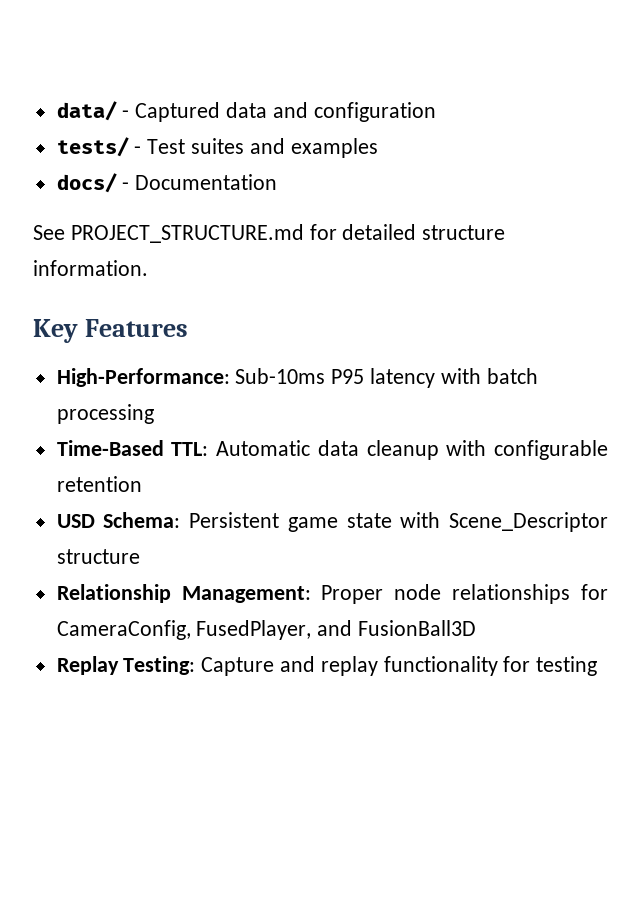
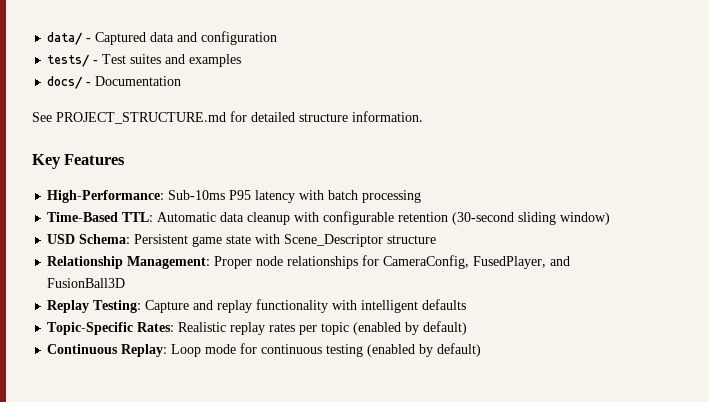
- Time-Based TTL: Automatic data cleanup with configurable retention
+ Time-Based TTL: Automatic data cleanup with configurable retention (30-second sliding window)
- Replay Testing: Capture and replay functionality for testing
+ Replay Testing: Capture and replay functionality with intelligent defaults
+ Topic-Specific Rates: Realistic replay rates per topic (enabled by default)
+ Continuous Replay: Loop mode for continuous testing (enabled by default)

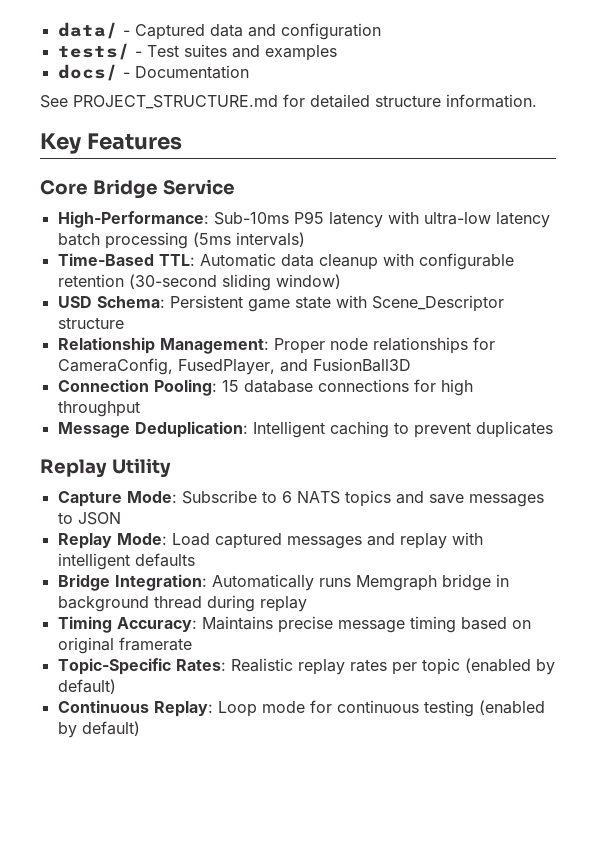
+ Core Bridge Service
- High-Performance: Sub-10ms P95 latency with batch processing
+ High-Performance: Sub-10ms P95 latency with ultra-low latency batch processing (5ms intervals)
- Replay Testing: Capture and replay functionality with intelligent defaults
+ Connection Pooling: 15 database connections for high throughput
+ Message Deduplication: Intelligent caching to prevent duplicates
+ Replay Utility
+ Capture Mode: Subscribe to 6 NATS topics and save messages to JSON
+ Replay Mode: Load captured messages and replay with intelligent defaults
+ Bridge Integration: Automatically runs Memgraph bridge in background thread during replay
+ Timing Accuracy: Maintains precise message timing based on original framerate

